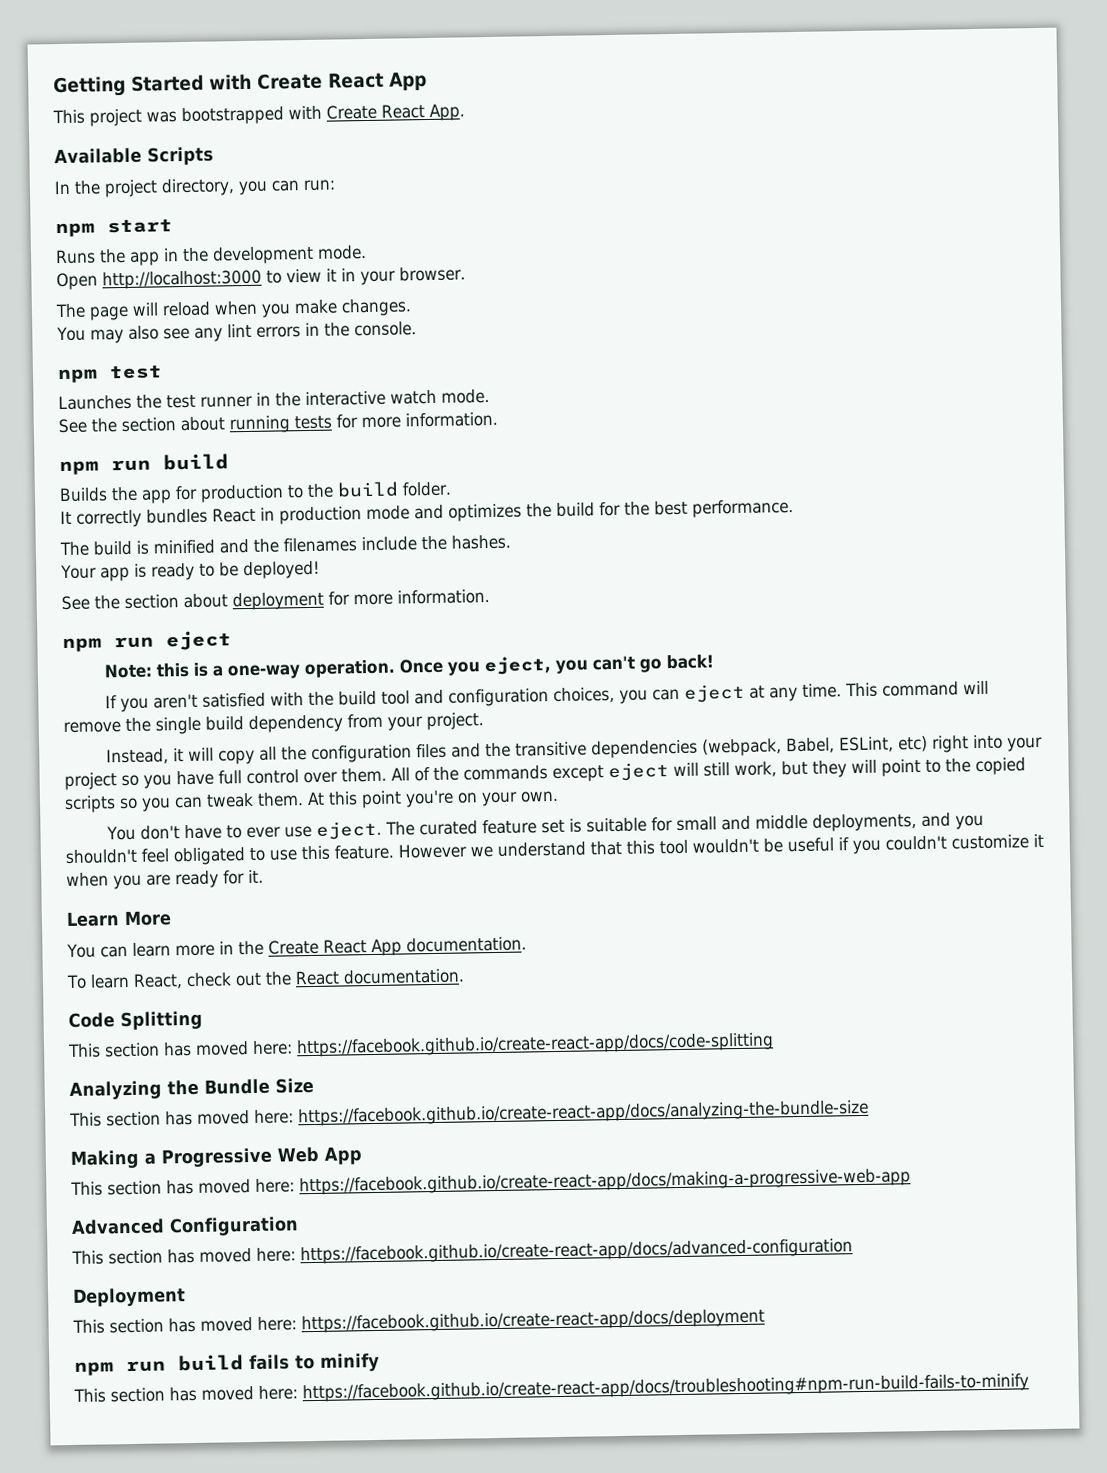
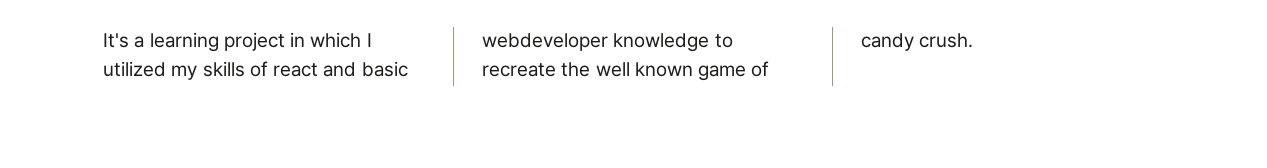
- Getting Started with Create React App
- This project was bootstrapped with Create React App.
- Available Scripts
- In the project directory, you can run:
- npm start
- Runs the app in the development mode.
- Open http://localhost:3000 to view it in your browser.
- The page will reload when you make changes.
- You may also see any lint errors in the console.
- npm test
- Launches the test runner in the interactive watch mode.
- See the section about running tests for more information.
- npm run build
- Builds the app for production to the build folder.
- It correctly bundles React in production mode and optimizes the build for the best performance.
- The build is minified and the filenames include the hashes.
- Your app is ready to be deployed!
- See the section about deployment for more information.
- npm run eject
- Note: this is a one-way operation. Once you eject, you can't go back!
- If you aren't satisfied with the build tool and configuration choices, you can eject at any time. This command will remove the single build dependency from your project.
- Instead, it will copy all the configuration files and the transitive dependencies (webpack, Babel, ESLint, etc) right into your project so you have full control over them. All of the commands except eject will still work, but they will point to the copied scripts so you can tweak them. At this point you're on your own.
- You don't have to ever use eject. The curated feature set is suitable for small and middle deployments, and you shouldn't feel obligated to use this feature. However we understand that this tool wouldn't be useful if you couldn't customize it when you are ready for it.
- Learn More
- You can learn more in the Create React App documentation.
- To learn React, check out the React documentation.
- Code Splitting
- This section has moved here: https://facebook.github.io/create-react-app/docs/code-splitting
- Analyzing the Bundle Size
- This section has moved here: https://facebook.github.io/create-react-app/docs/analyzing-the-bundle-size
- Making a Progressive Web App
- This section has moved here: https://facebook.github.io/create-react-app/docs/making-a-progressive-web-app
- Advanced Configuration
- This section has moved here: https://facebook.github.io/create-react-app/docs/advanced-configuration
- Deployment
- This section has moved here: https://facebook.github.io/create-react-app/docs/deployment
- npm run build fails to minify
- This section has moved here: https://facebook.github.io/create-react-app/docs/troubleshooting#npm-run-build-fails-to-minify
+ It's a learning project in which I utilized my skills of react and basic webdeveloper knowledge to recreate the well known game of candy crush.

